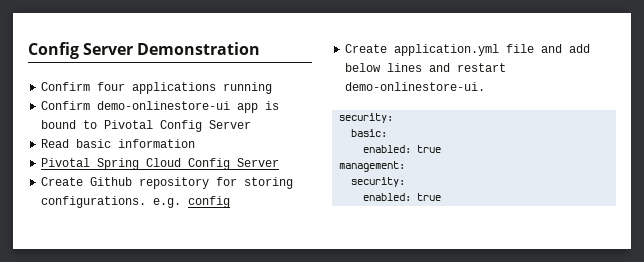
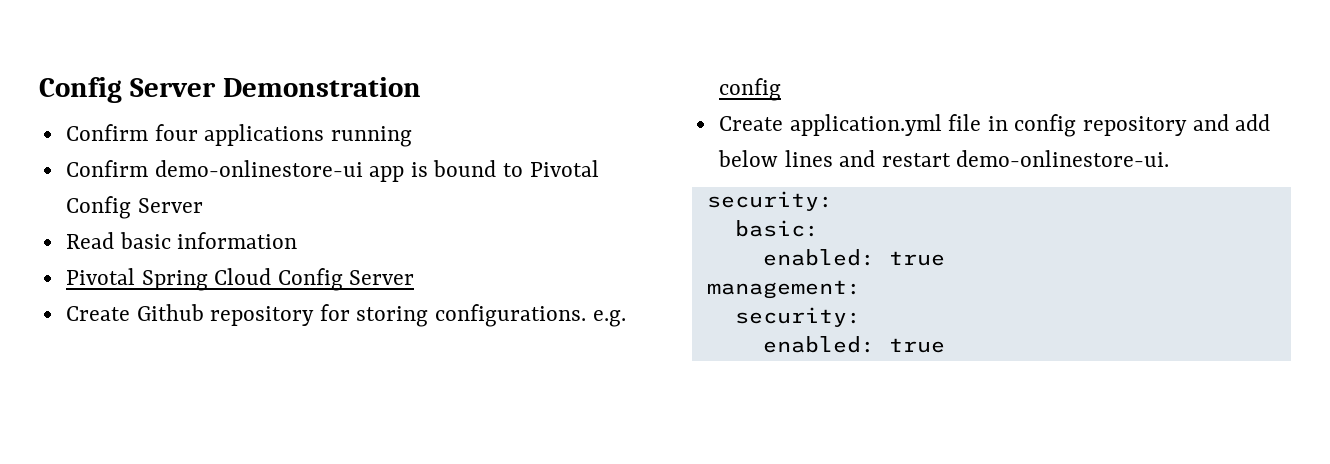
- Create application.yml file and add below lines and restart demo-onlinestore-ui.
+ Create application.yml file in config repository and add below lines and restart demo-onlinestore-ui.

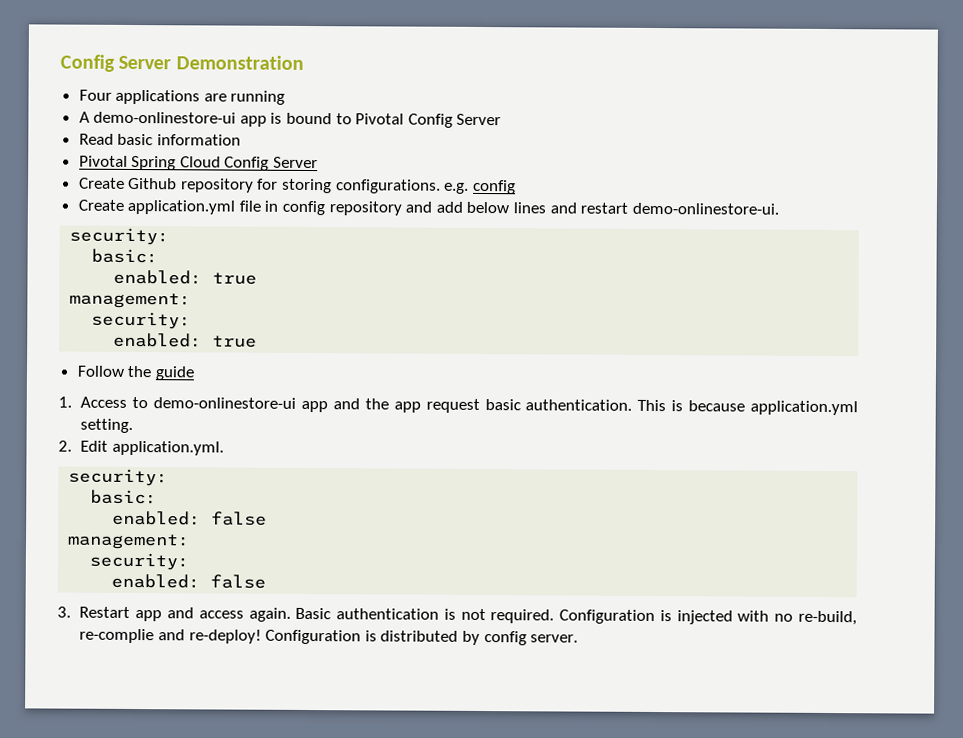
- Confirm four applications running
+ Four applications are running
- Confirm demo-onlinestore-ui app is bound to Pivotal Config Server
+ A demo-onlinestore-ui app is bound to Pivotal Config Server
+ Follow the guide
+ 1. Access to demo-onlinestore-ui app and the app request basic authentication. This is because application.yml setting.
+ 2. Edit application.yml.
+ security:
+ basic:
+ enabled: false
+ management:
+ security:
+ enabled: false
+ 3. Restart app and access again. Basic authentication is not required. Configuration is injected with no re-build, re-complie and re-deploy! Configuration is distributed by config server.

